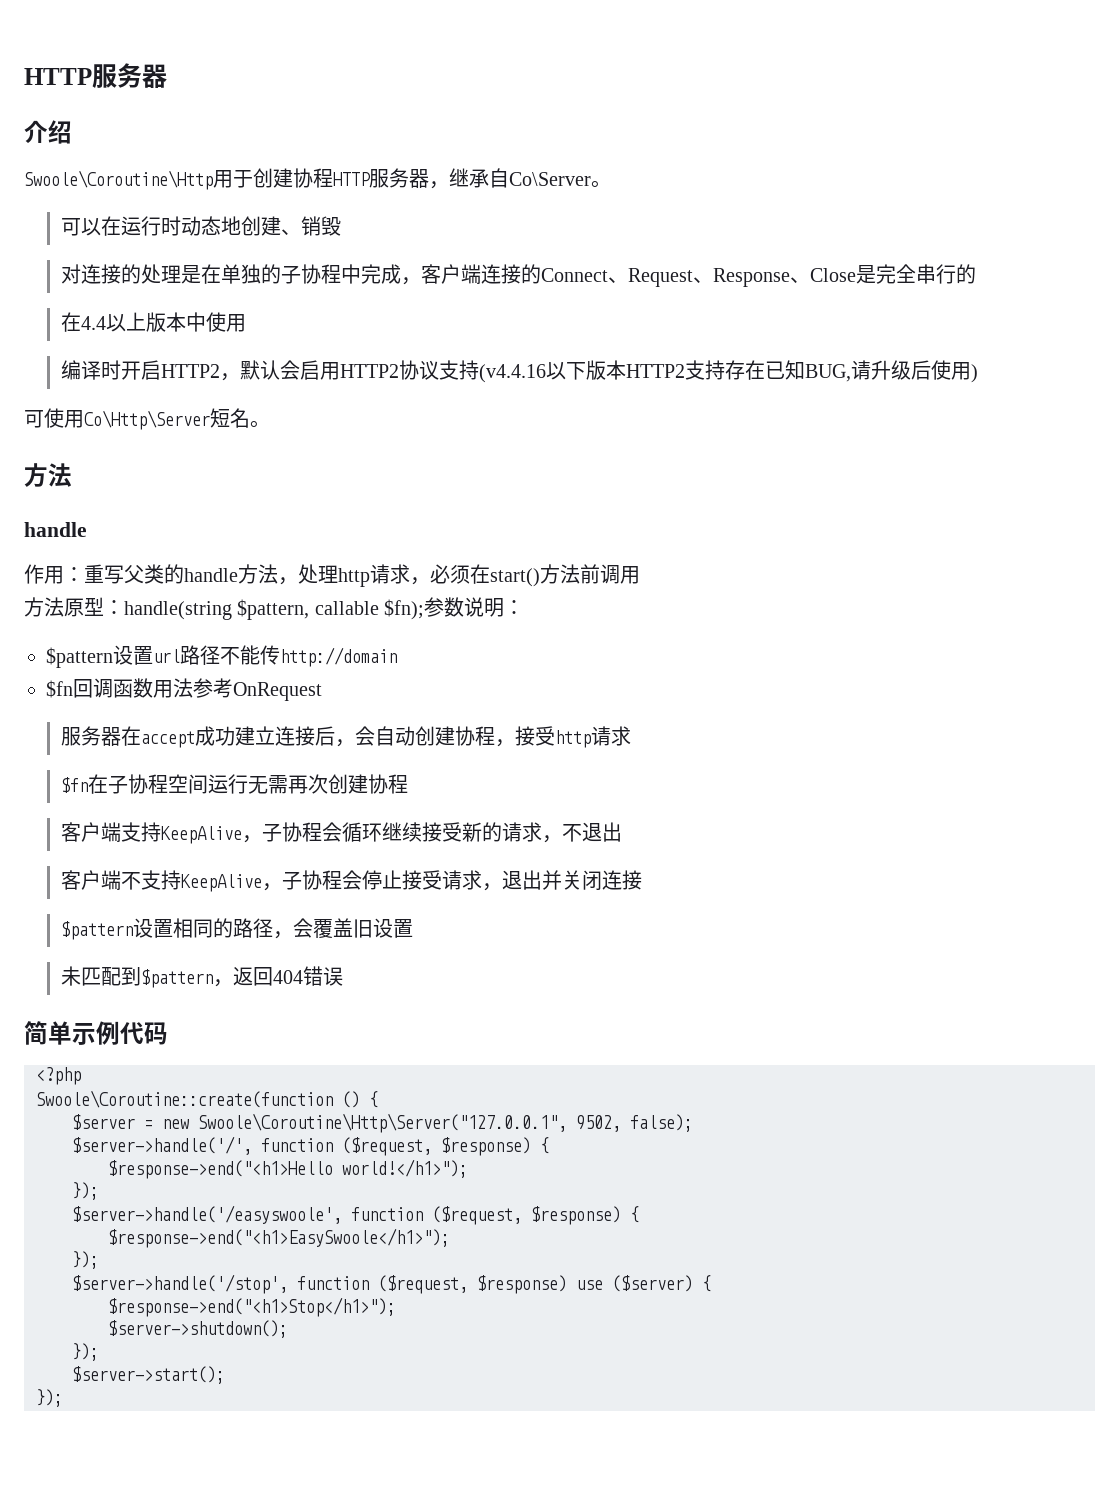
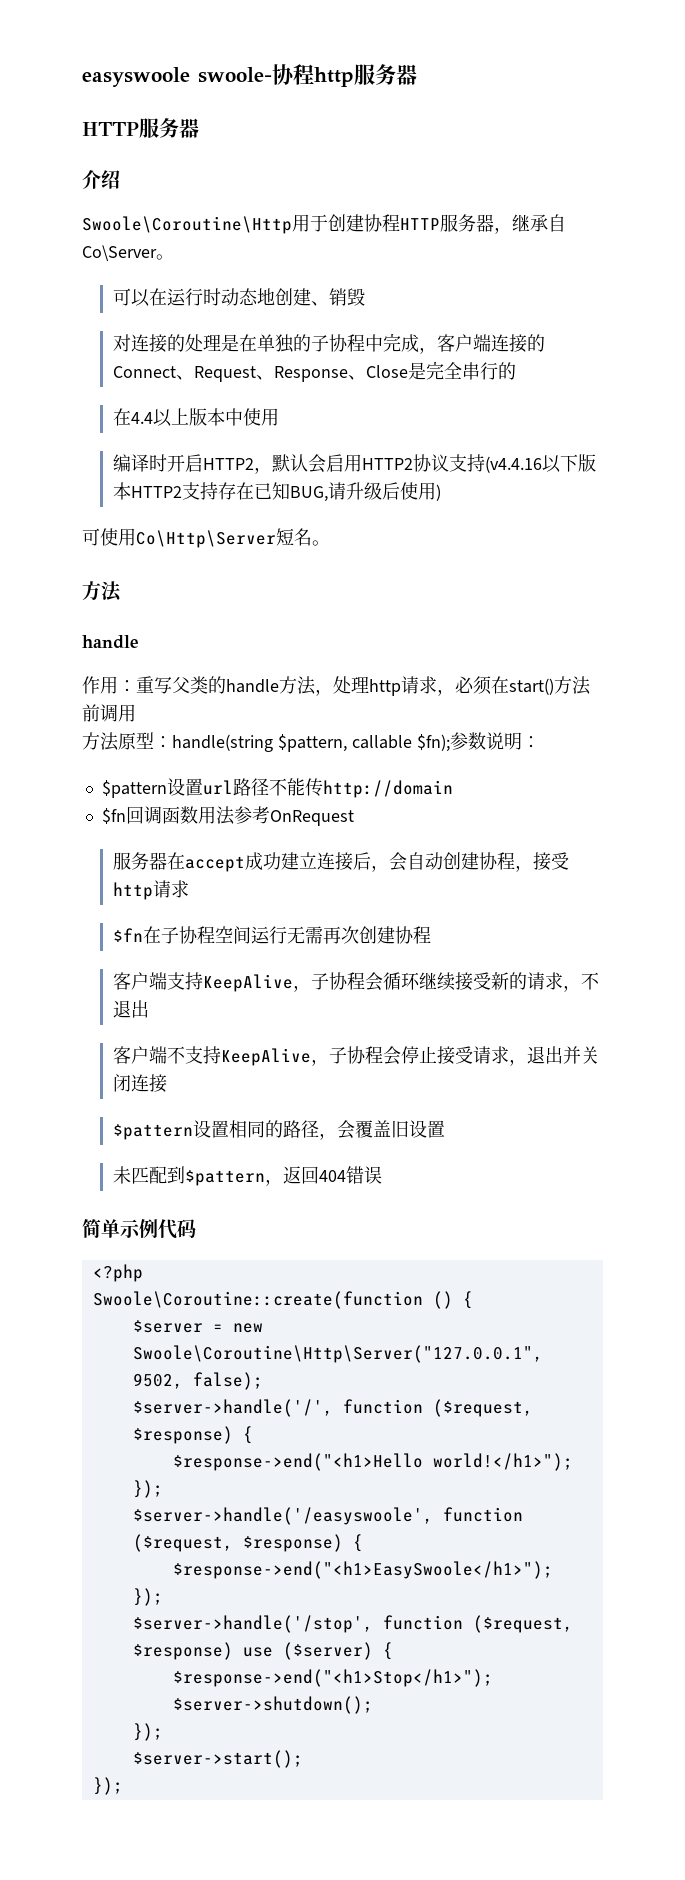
+ easyswoole swoole-协程http服务器

